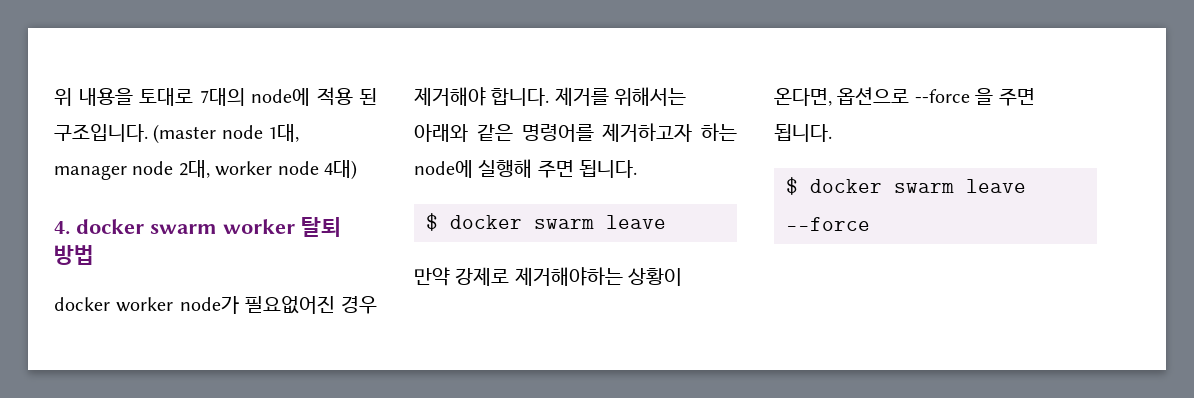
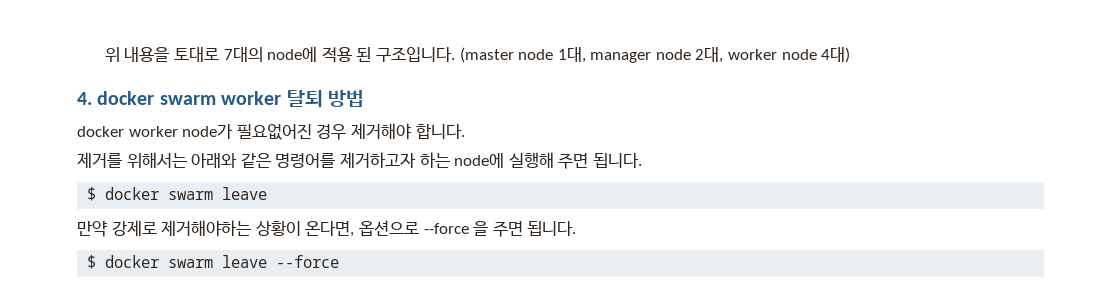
- docker worker node가 필요없어진 경우 제거해야 합니다. 제거를 위해서는 아래와 같은 명령어를 제거하고자 하는 node에 실행해 주면 됩니다.
+ docker worker node가 필요없어진 경우 제거해야 합니다.
+ 제거를 위해서는 아래와 같은 명령어를 제거하고자 하는 node에 실행해 주면 됩니다.

